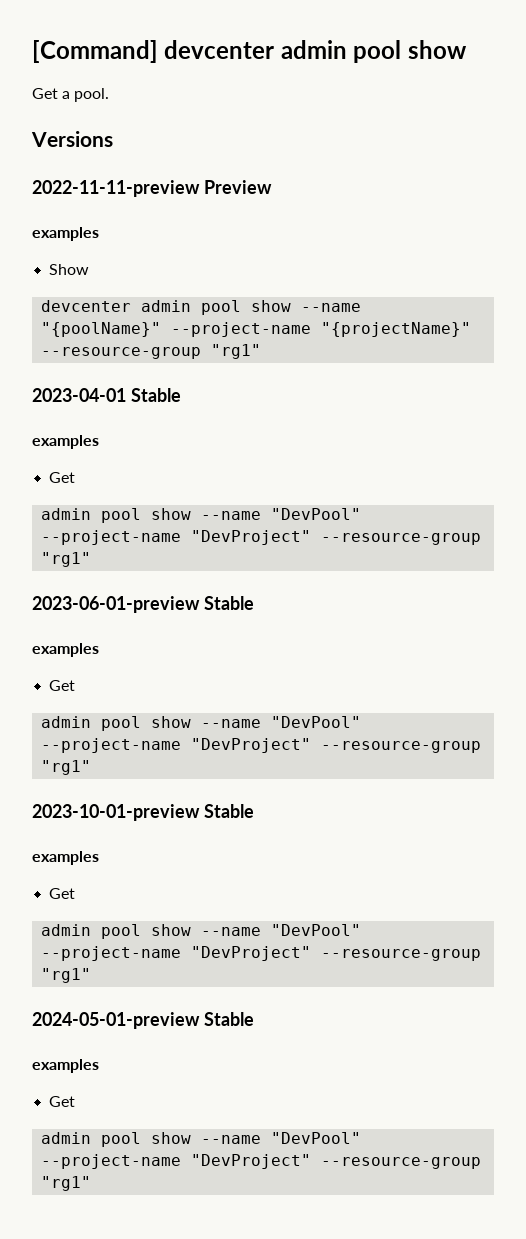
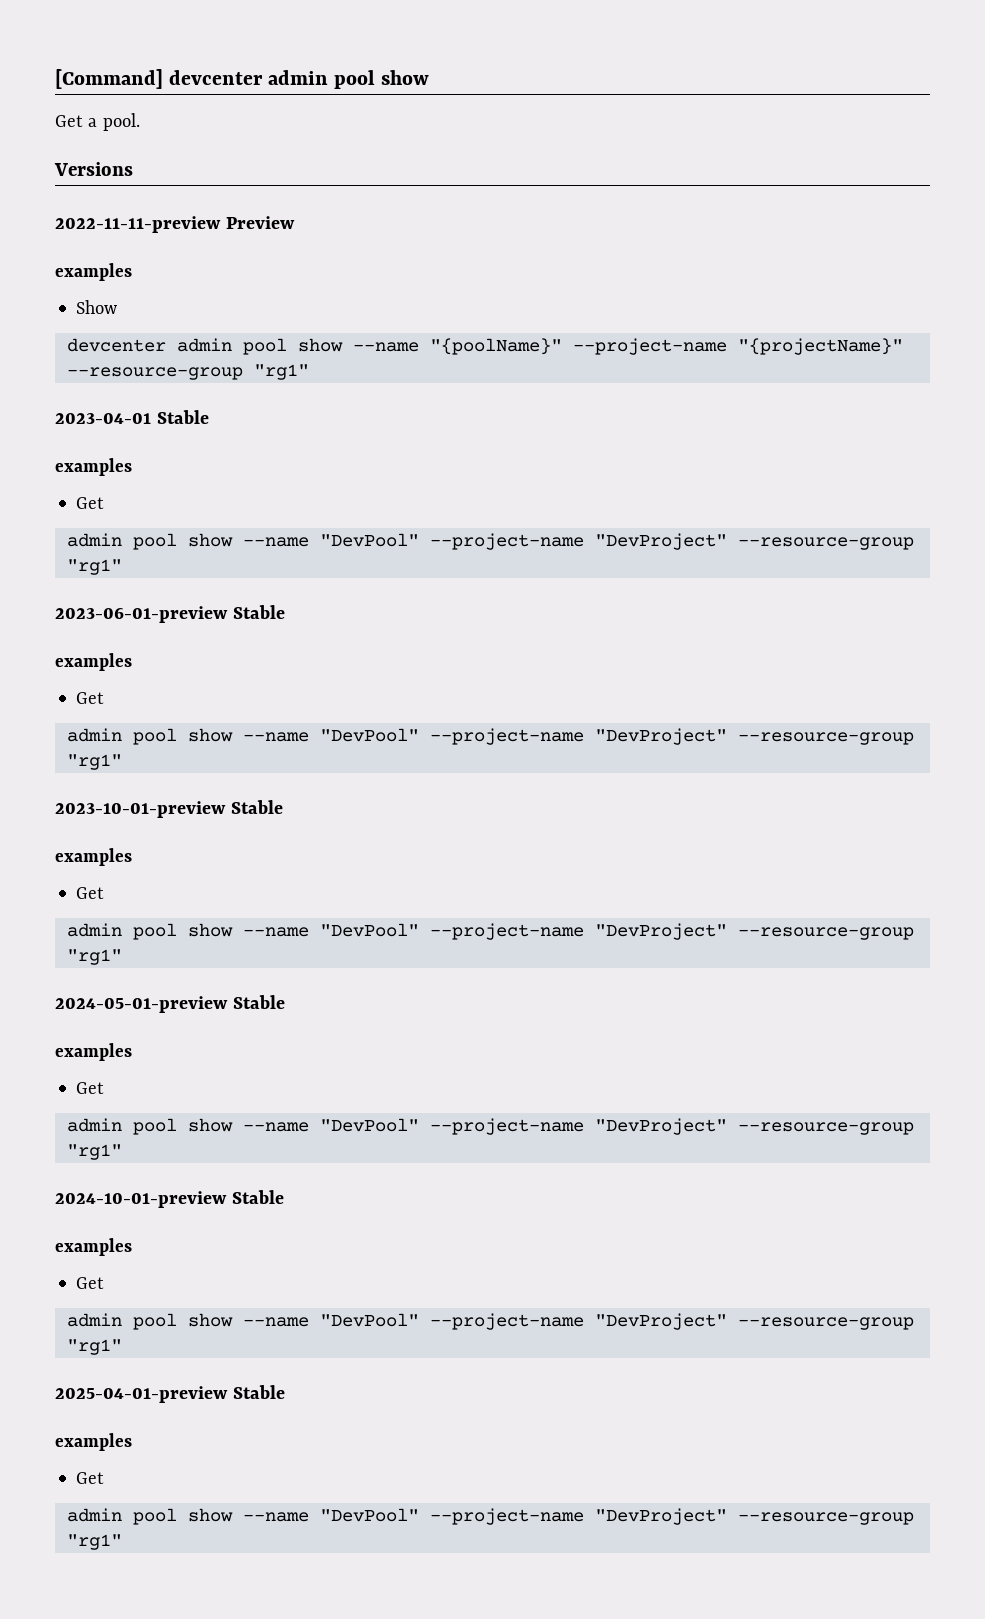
+ 2024-10-01-preview Stable
+ examples
+ Get
+ admin pool show --name "DevPool" --project-name "DevProject" --resource-group "rg1"
+ 2025-04-01-preview Stable
+ examples
+ Get
+ admin pool show --name "DevPool" --project-name "DevProject" --resource-group "rg1"

